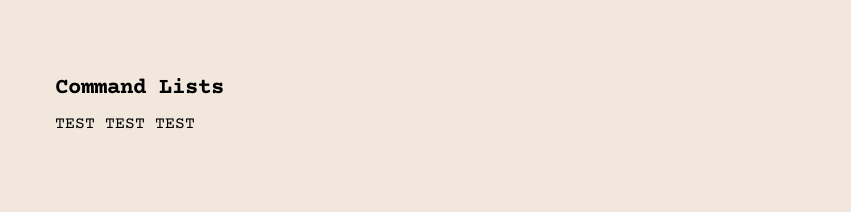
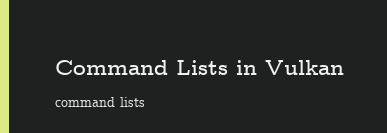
- Command Lists
- TEST TEST TEST
+ Command Lists in Vulkan
+ command lists

